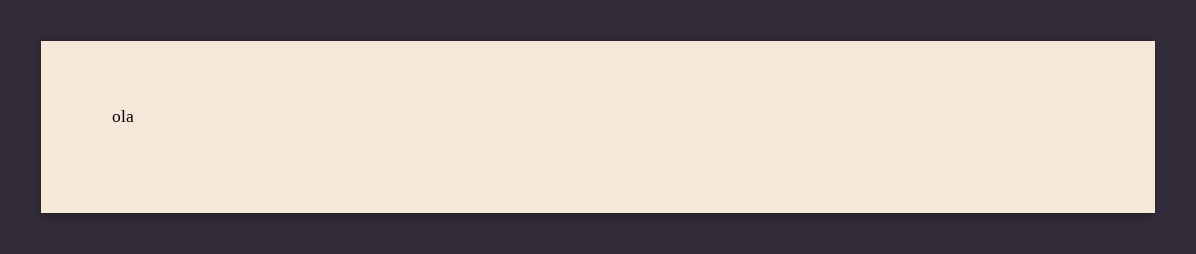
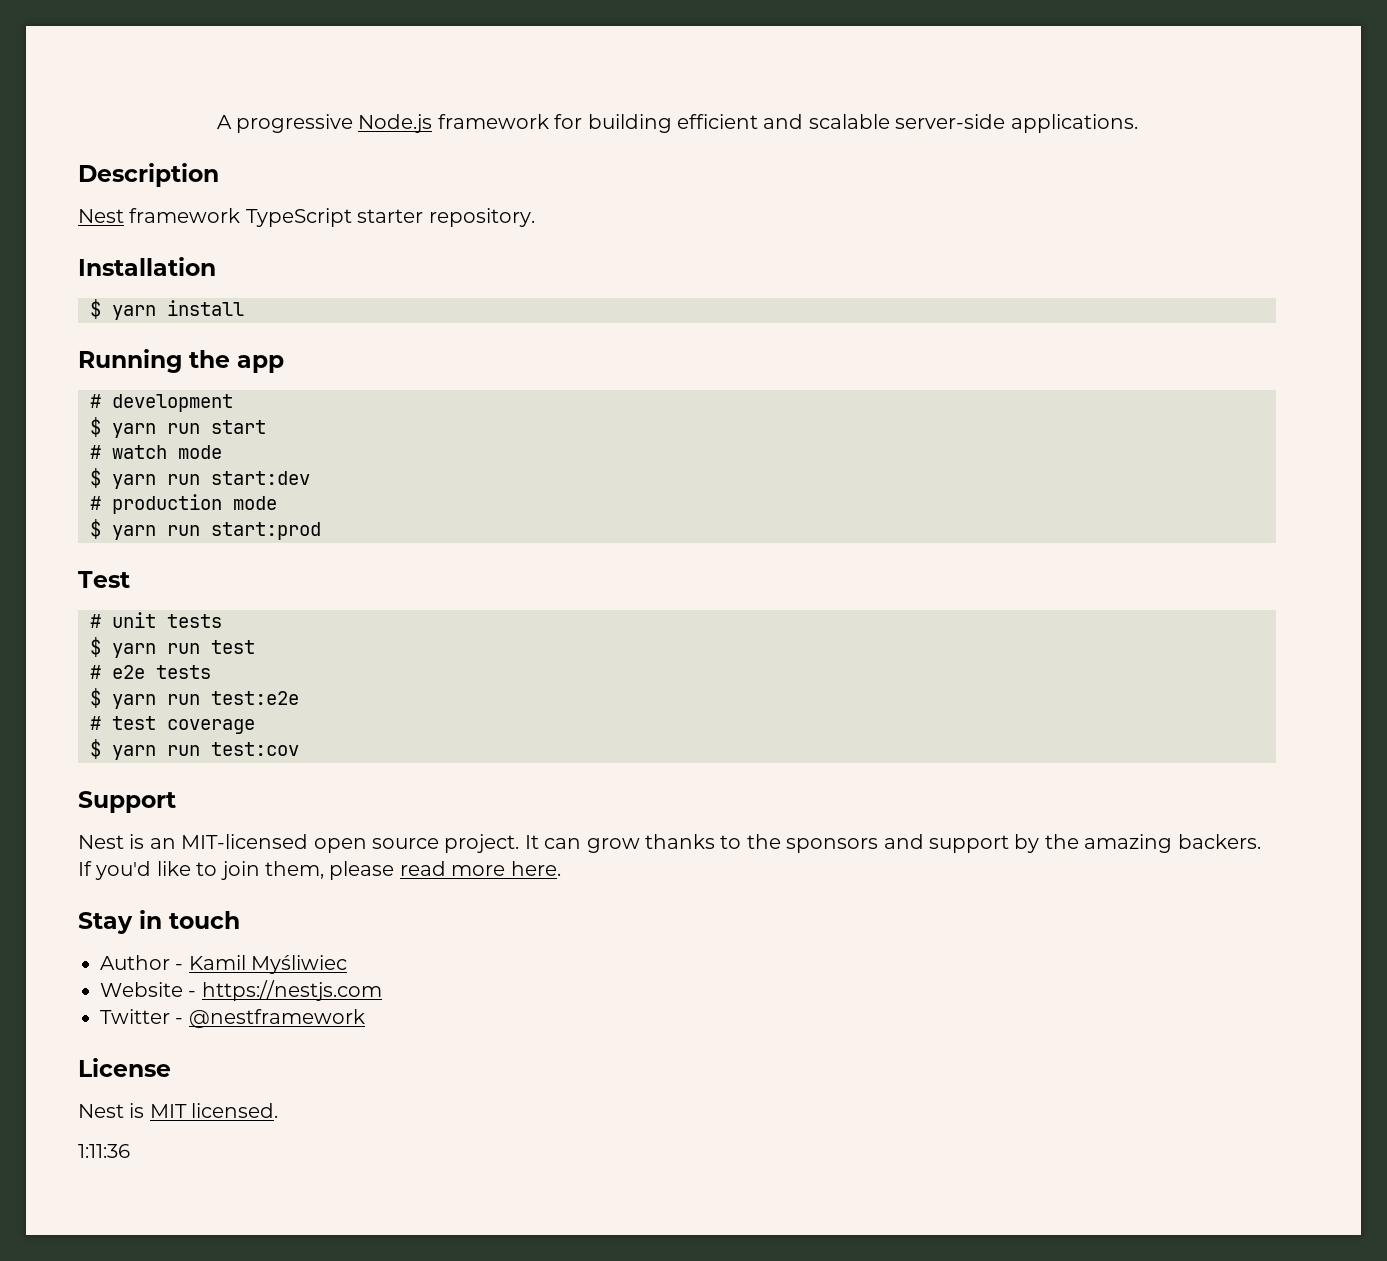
- ola
+ A progressive Node.js framework for building efficient and scalable server-side applications.
+ Description
+ Nest framework TypeScript starter repository.
+ Installation
+ $ yarn install
+ Running the app
+ # development
+ $ yarn run start
+ # watch mode
+ $ yarn run start:dev
+ # production mode
+ $ yarn run start:prod
+ Test
+ # unit tests
+ $ yarn run test
+ # e2e tests
+ $ yarn run test:e2e
+ # test coverage
+ $ yarn run test:cov
+ Support
+ Nest is an MIT-licensed open source project. It can grow thanks to the sponsors and support by the amazing backers. If you'd like to join them, please read more here.
+ Stay in touch
+ Author - Kamil Myśliwiec
+ Website - https://nestjs.com
+ Twitter - @nestframework
+ License
+ Nest is MIT licensed.
+ 1:11:36

